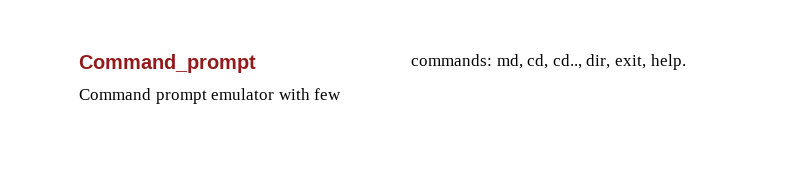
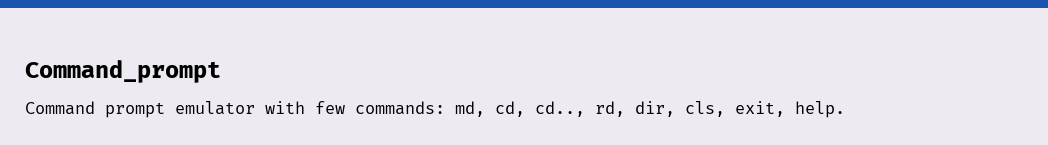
- Command prompt emulator with few commands: md, cd, cd.., dir, exit, help.
+ Command prompt emulator with few commands: md, cd, cd.., rd, dir, cls, exit, help.

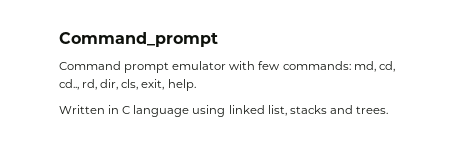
+ Written in C language using linked list, stacks and trees.

